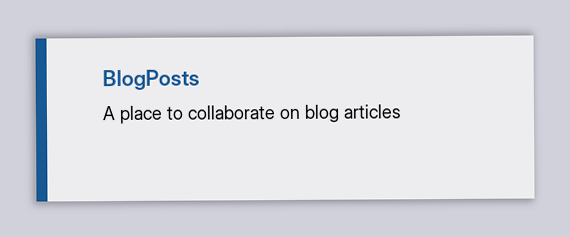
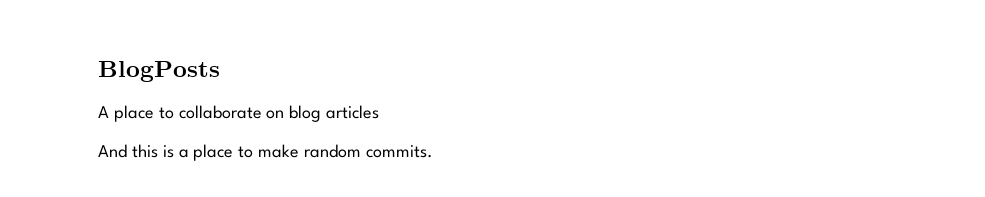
+ And this is a place to make random commits.

